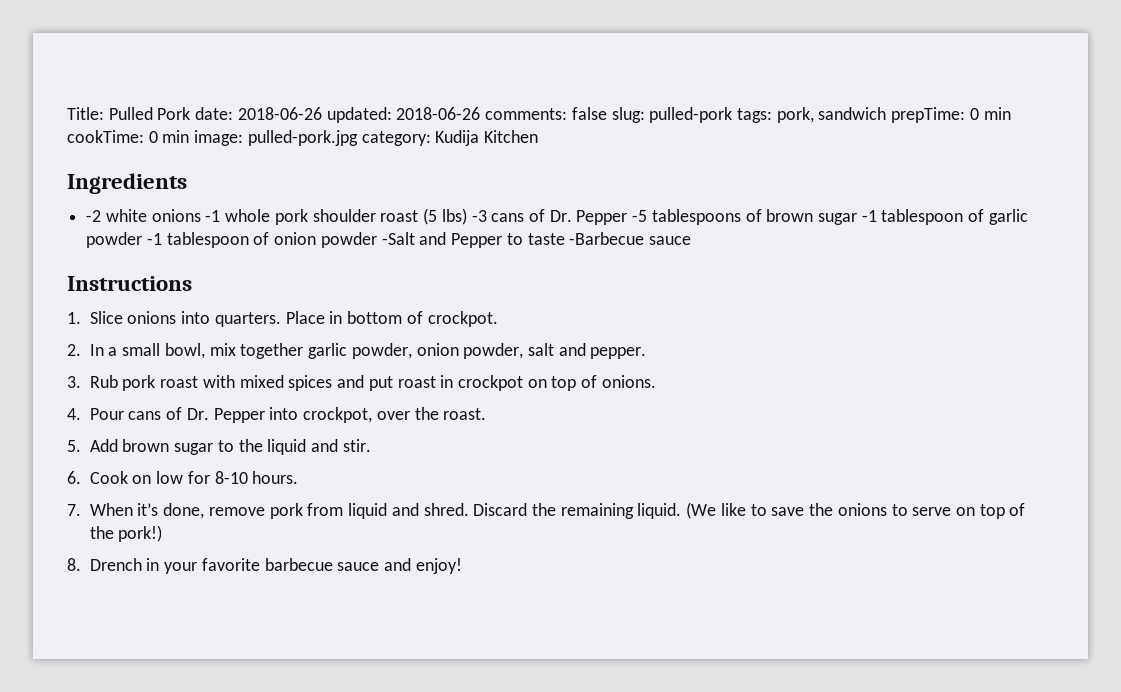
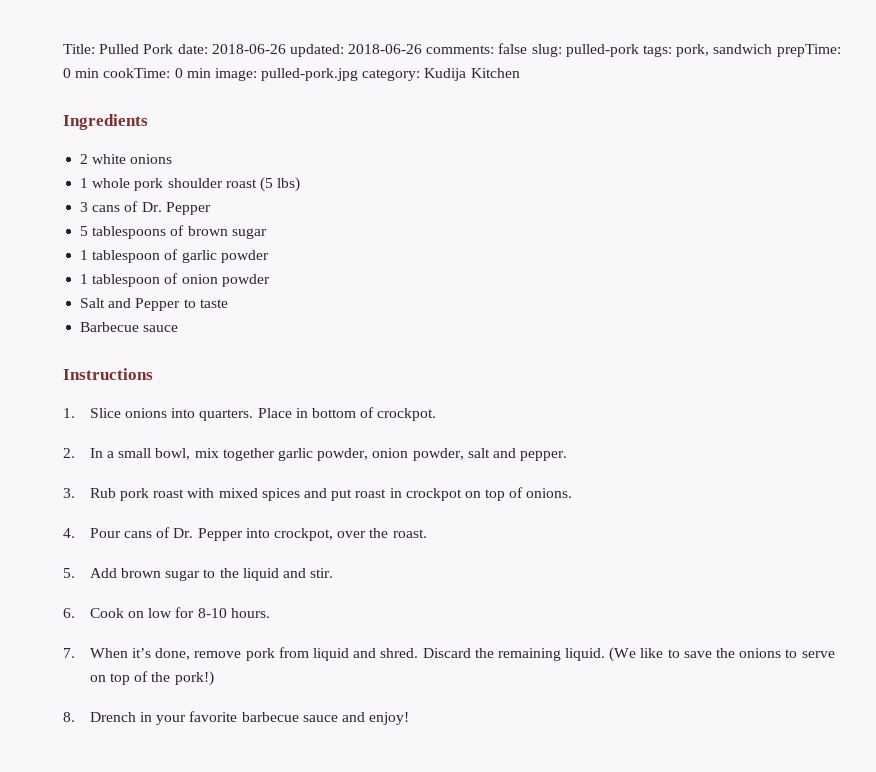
- -2 white onions -1 whole pork shoulder roast (5 lbs) -3 cans of Dr. Pepper -5 tablespoons of brown sugar -1 tablespoon of garlic powder -1 tablespoon of onion powder -Salt and Pepper to taste -Barbecue sauce
+ 2 white onions
+ 1 whole pork shoulder roast (5 lbs)
+ 3 cans of Dr. Pepper
+ 5 tablespoons of brown sugar
+ 1 tablespoon of garlic powder
+ 1 tablespoon of onion powder
+ Salt and Pepper to taste
+ Barbecue sauce

